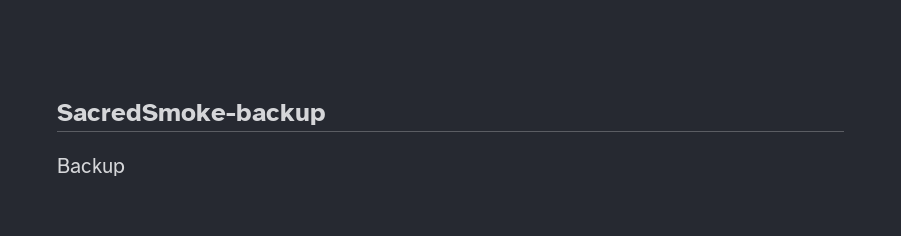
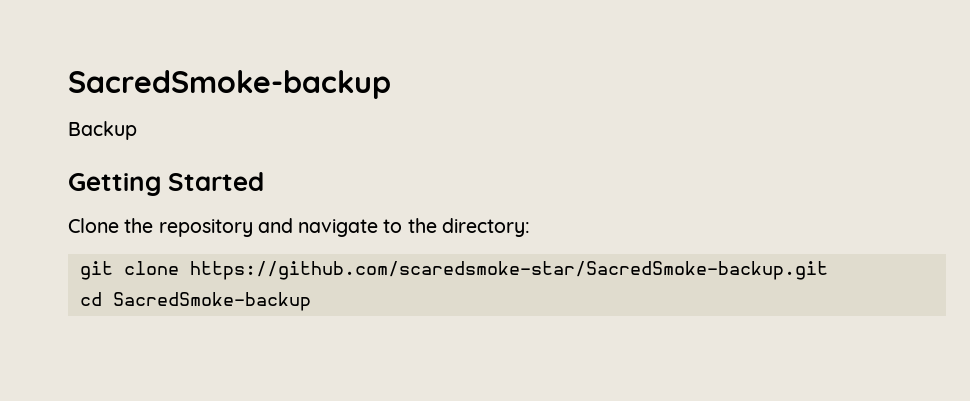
+ Getting Started
+ Clone the repository and navigate to the directory:
+ git clone https://github.com/scaredsmoke-star/SacredSmoke-backup.git
+ cd SacredSmoke-backup

